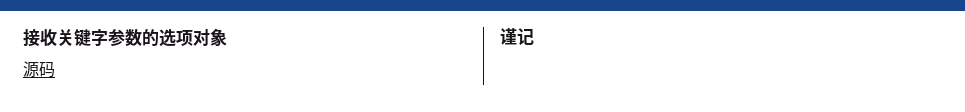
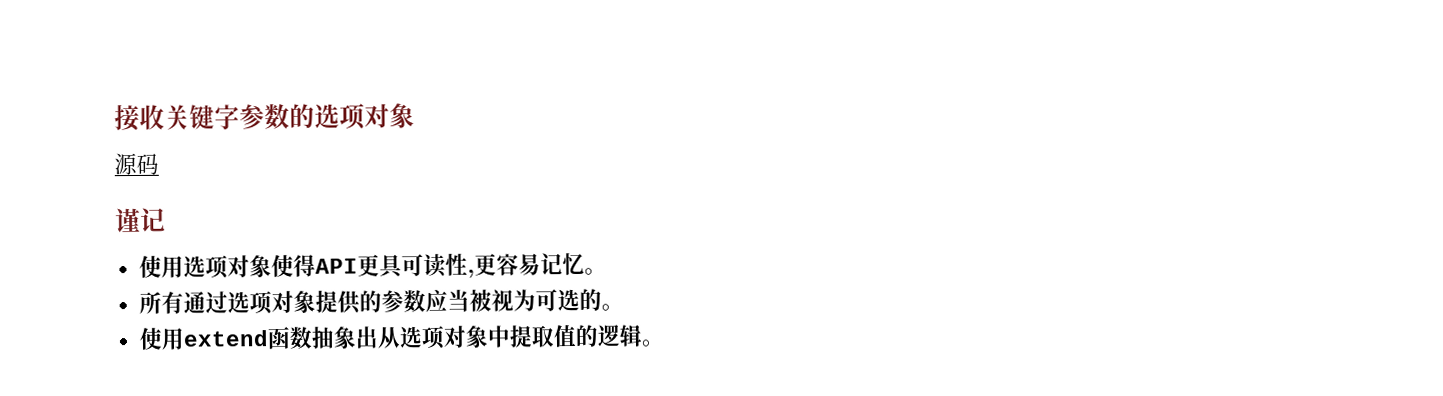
+ 使用选项对象使得API更具可读性,更容易记忆。
+ 所有通过选项对象提供的参数应当被视为可选的。
+ 使用extend函数抽象出从选项对象中提取值的逻辑。

